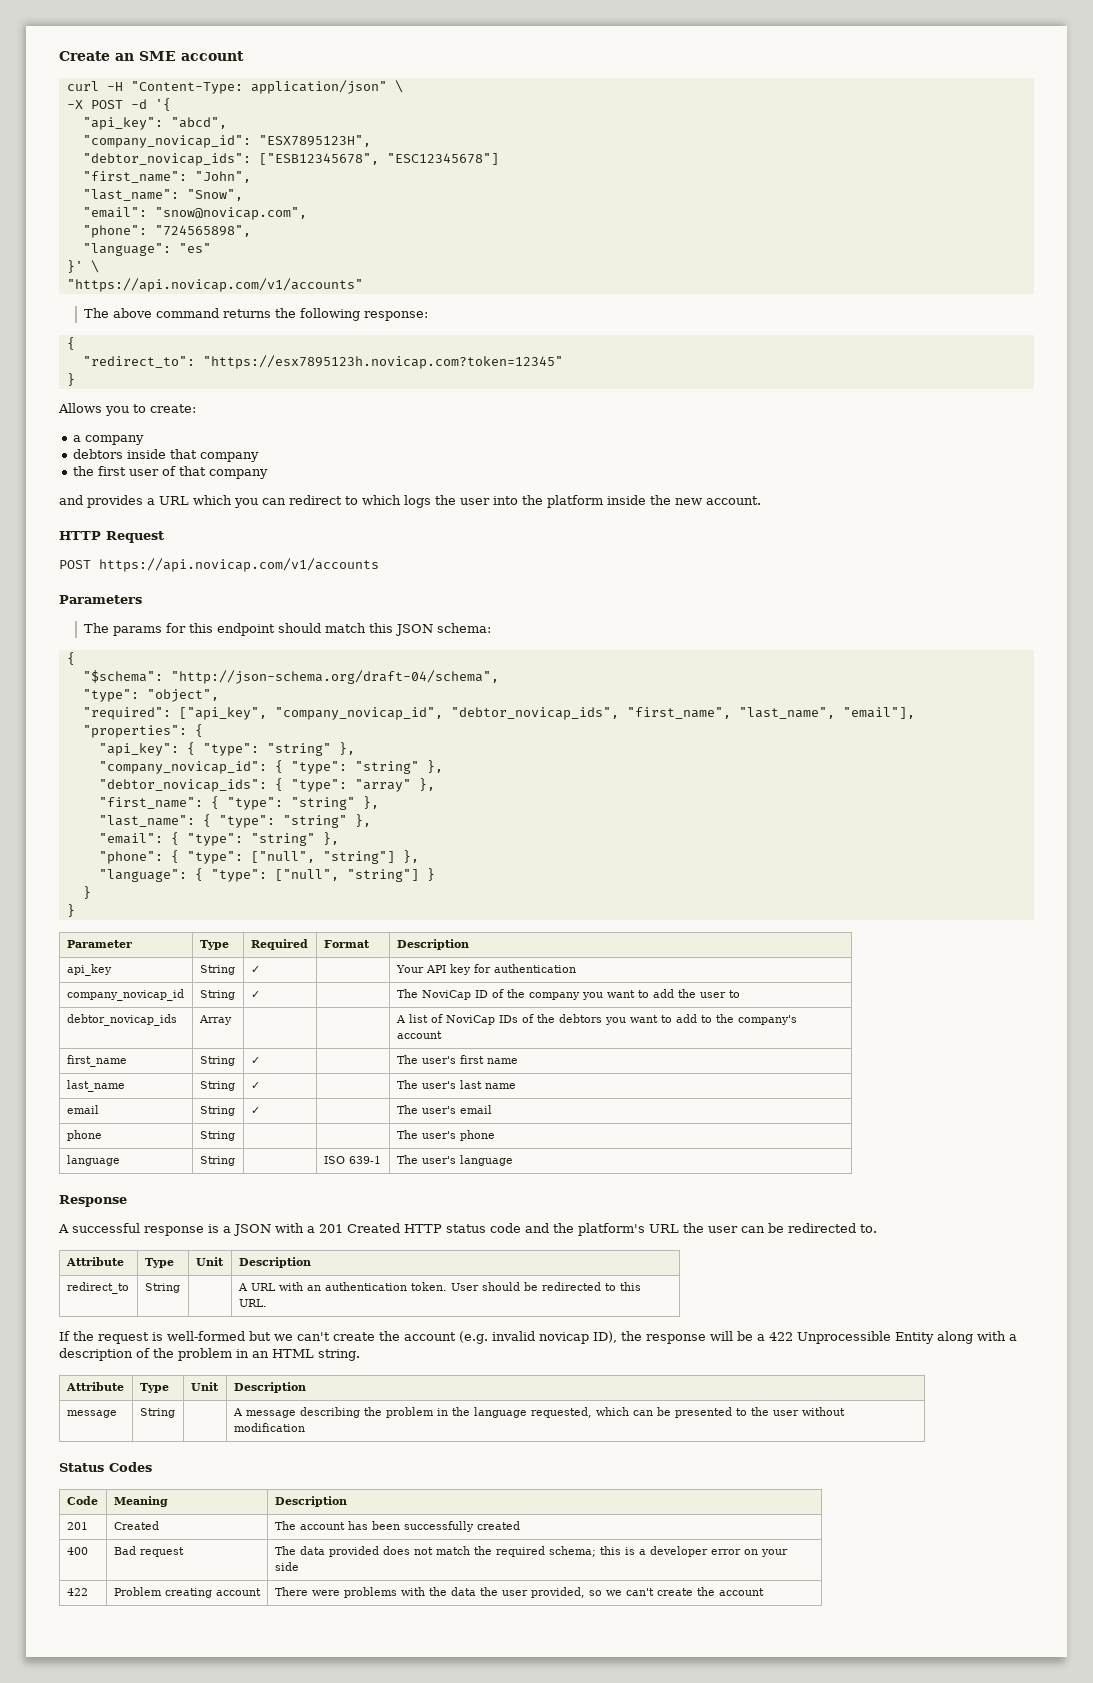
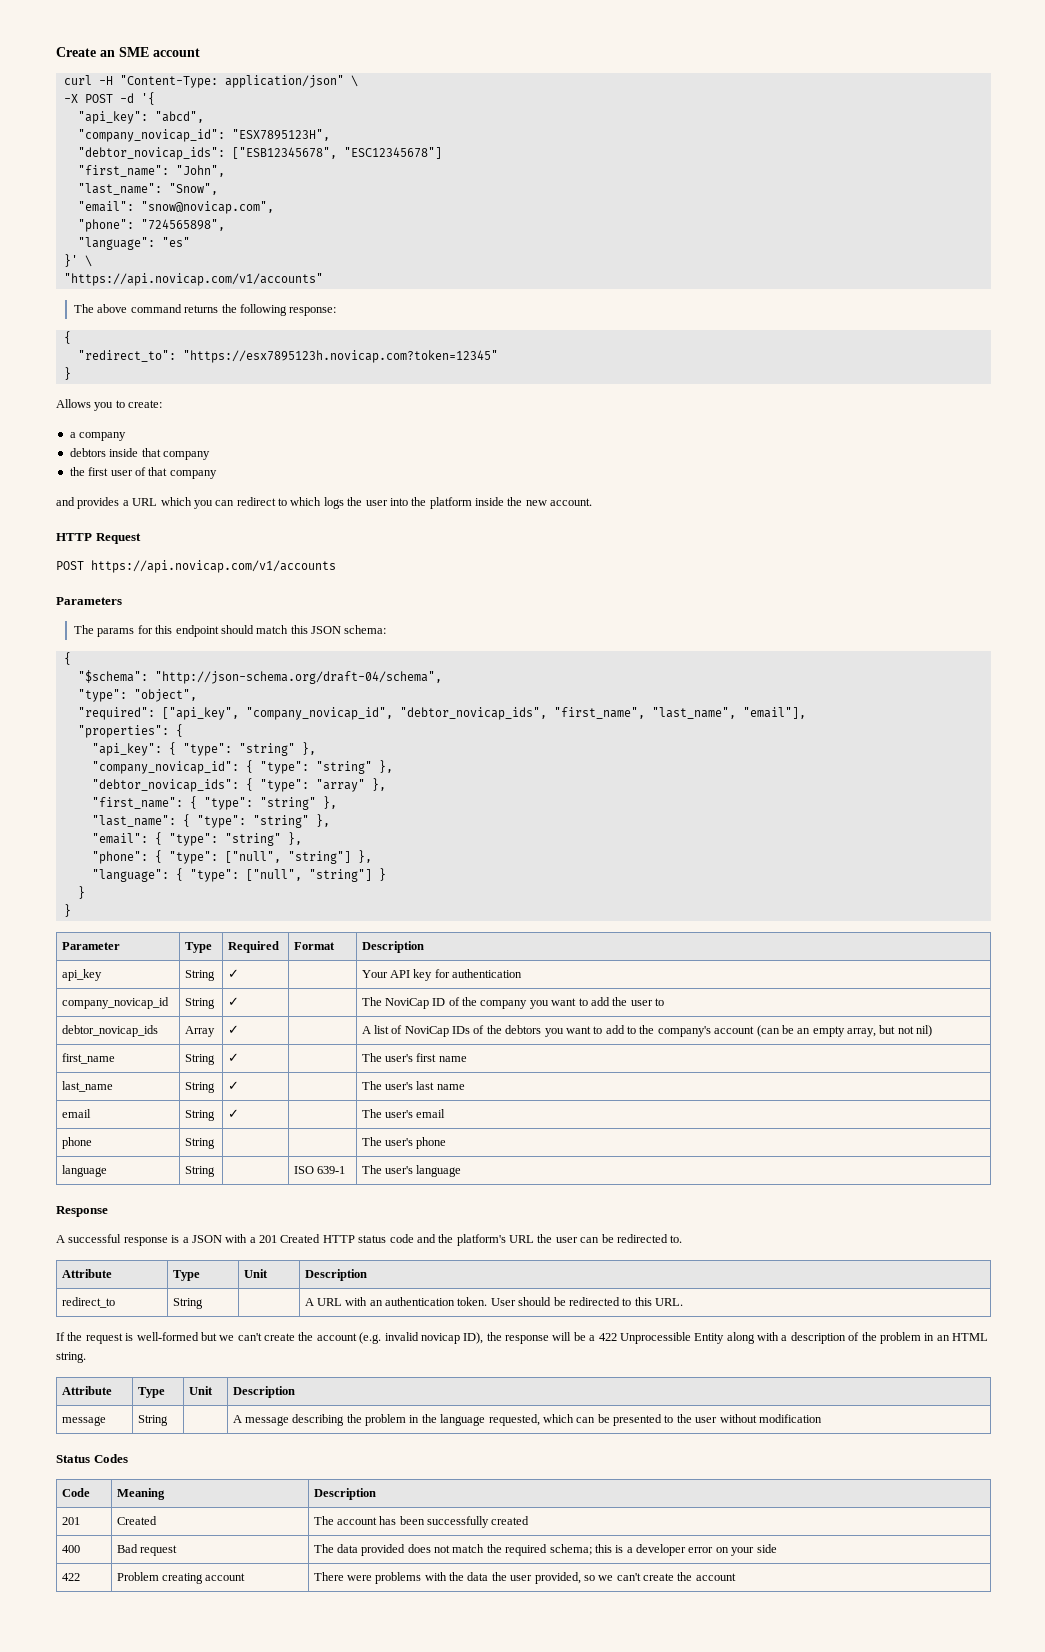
- debtor_novicap_ids | Array | | | A list of NoviCap IDs of the debtors you want to add to the company's account
+ debtor_novicap_ids | Array | ✓ | | A list of NoviCap IDs of the debtors you want to add to the company's account (can be an empty array, but not nil)

